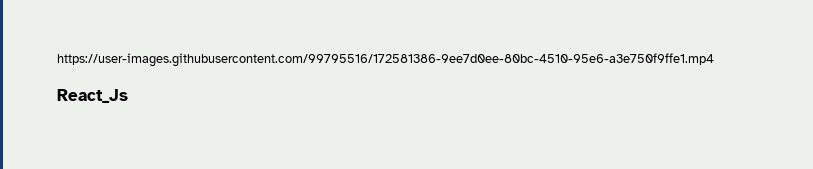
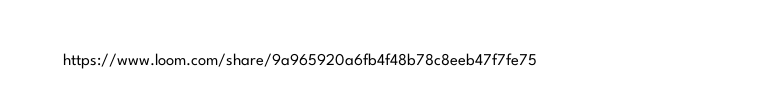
- https://user-images.githubusercontent.com/99795516/172581386-9ee7d0ee-80bc-4510-95e6-a3e750f9ffe1.mp4
- React_Js
+ https://www.loom.com/share/9a965920a6fb4f48b78c8eeb47f7fe75

